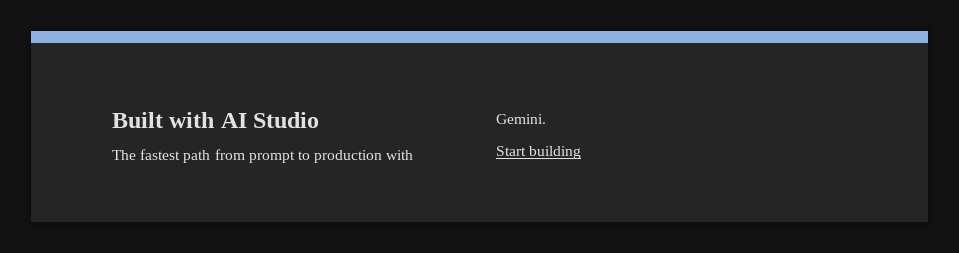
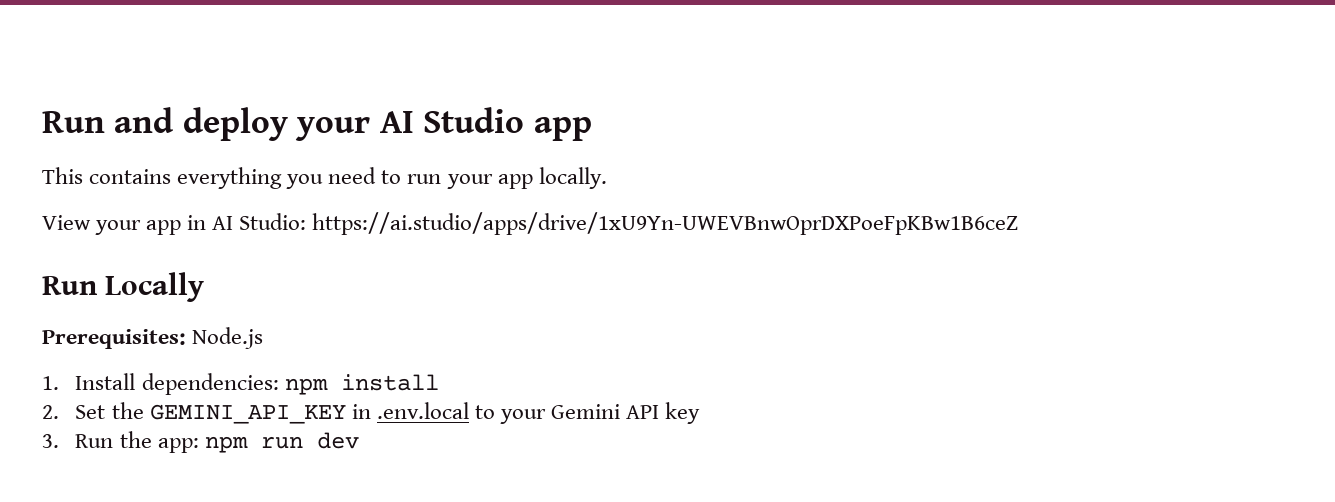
- Built with AI Studio
- The fastest path from prompt to production with Gemini.
- Start building
+ Run and deploy your AI Studio app
+ This contains everything you need to run your app locally.
+ View your app in AI Studio: https://ai.studio/apps/drive/1xU9Yn-UWEVBnwOprDXPoeFpKBw1B6ceZ
+ Run Locally
+ Prerequisites: Node.js
+ 1. Install dependencies: npm install
+ 2. Set the GEMINI_API_KEY in .env.local to your Gemini API key
+ 3. Run the app: npm run dev

